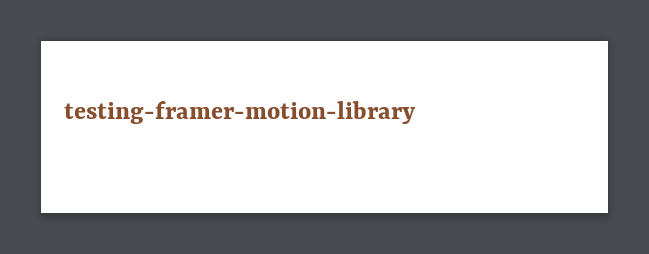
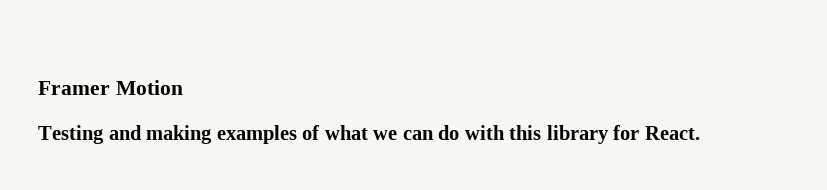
- testing-framer-motion-library
+ Framer Motion
+ Testing and making examples of what we can do with this library for React.

